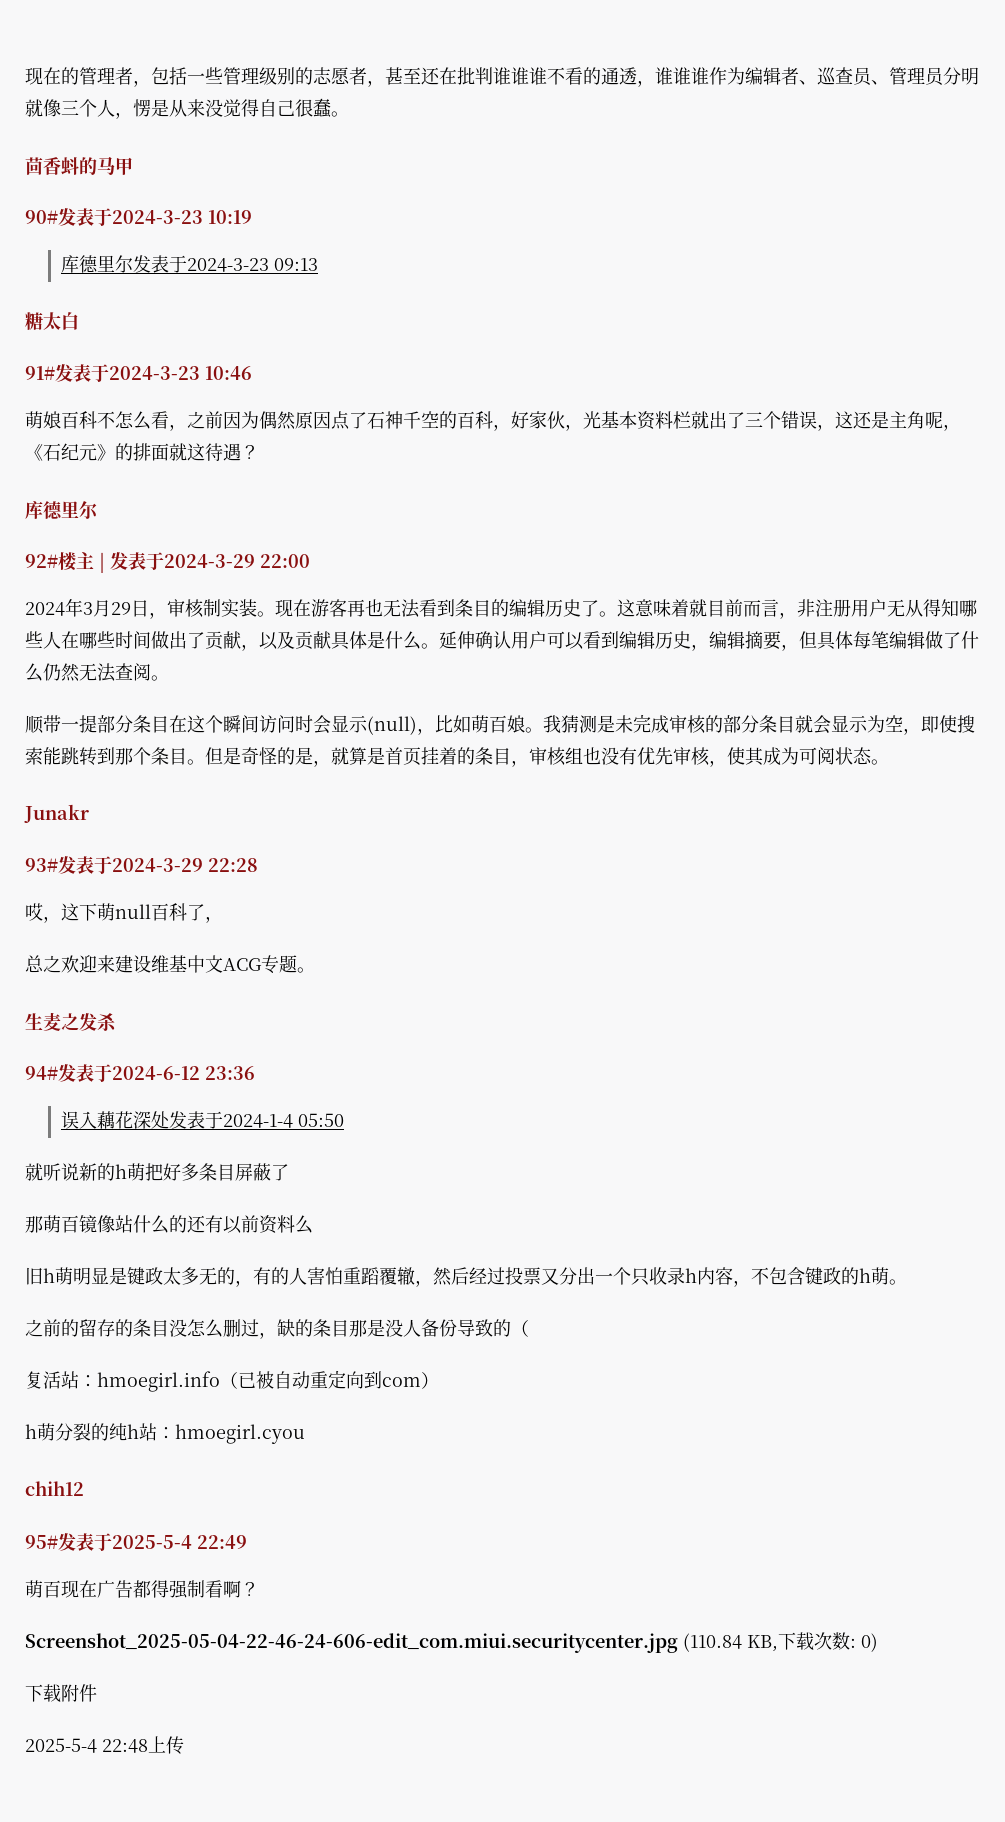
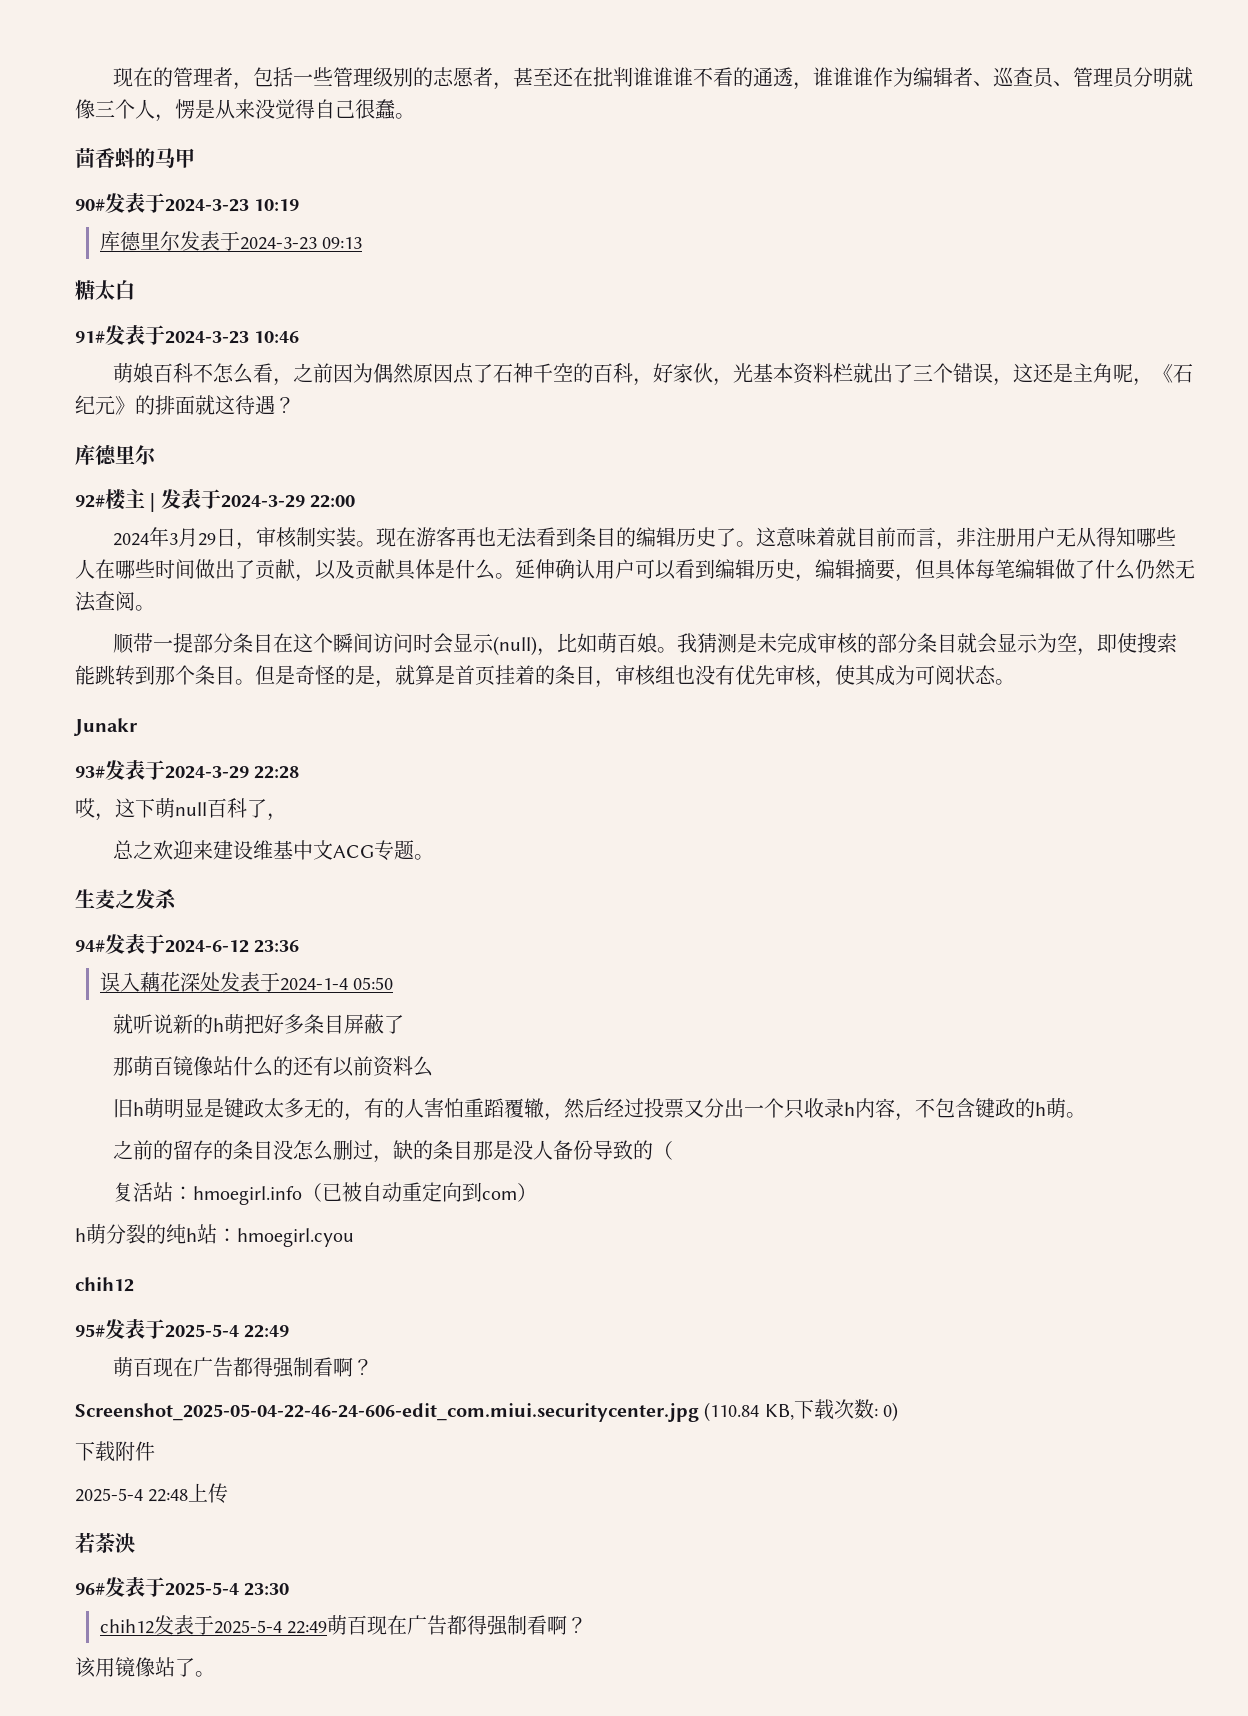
+ 若荼泱
+ 96#发表于2025-5-4 23:30
+ chih12发表于2025-5-4 22:49萌百现在广告都得强制看啊？
+ 该用镜像站了。

